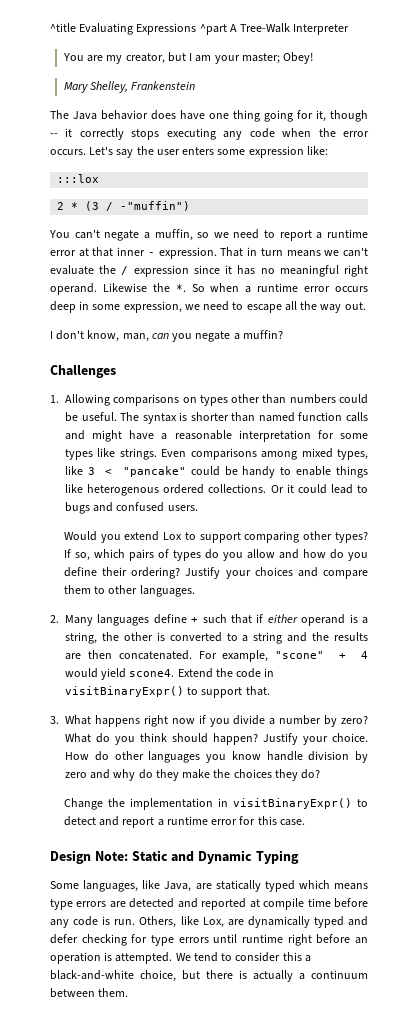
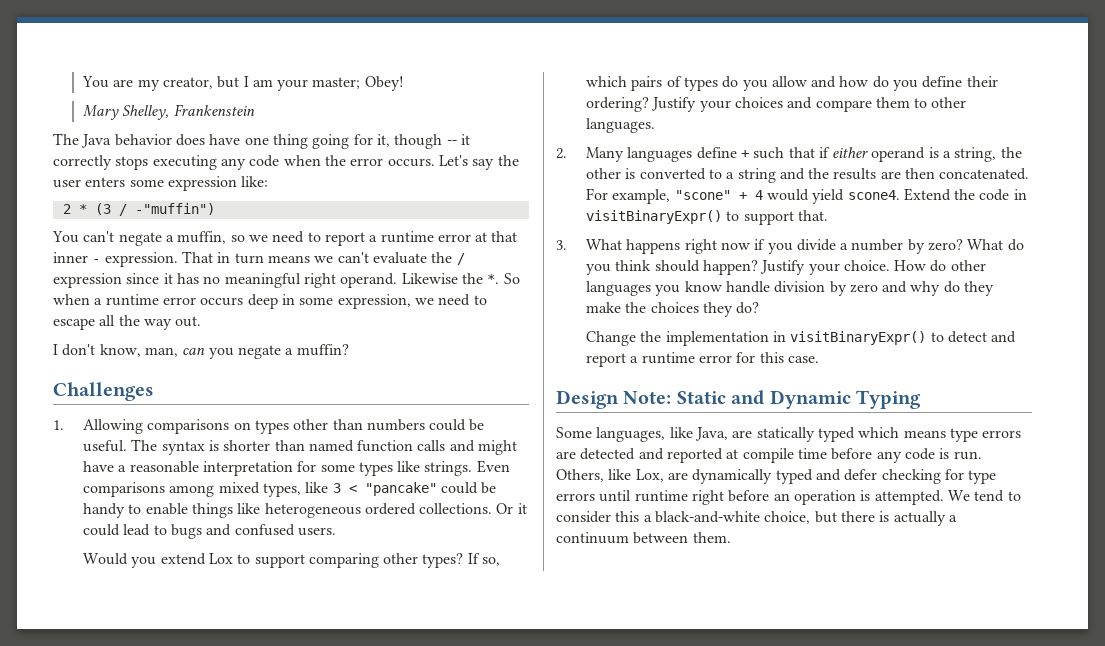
- ^title Evaluating Expressions ^part A Tree-Walk Interpreter
- :::lox
- Even comparisons among mixed types, like 3 < "pancake" could be handy to enable things like heterogenous ordered collections.
+ Even comparisons among mixed types, like 3 < "pancake" could be handy to enable things like heterogeneous ordered collections.

